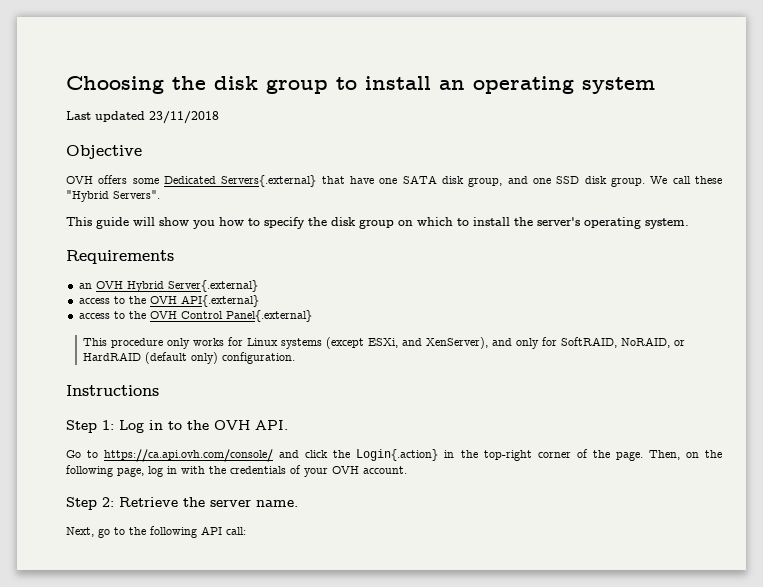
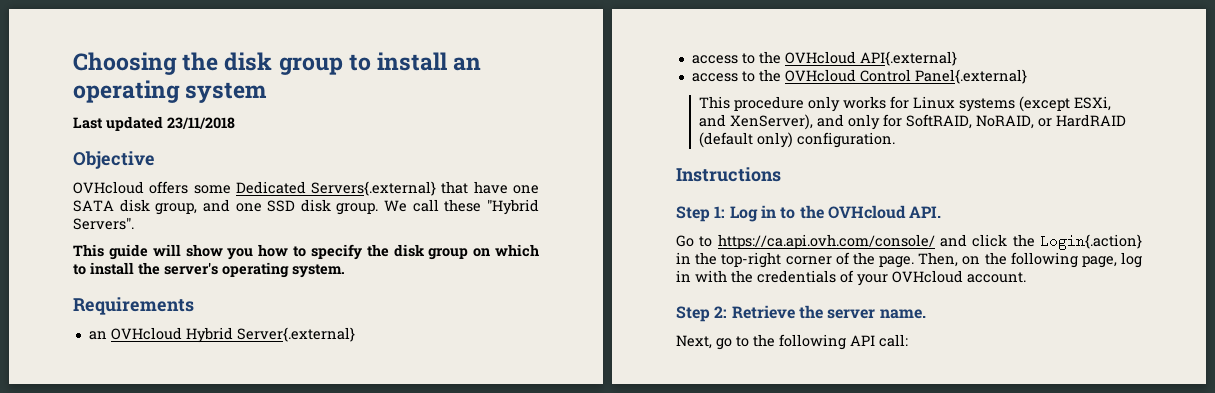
- OVH offers some Dedicated Servers{.external} that have one SATA disk group, and one SSD disk group.
+ OVHcloud offers some Dedicated Servers{.external} that have one SATA disk group, and one SSD disk group.
- an OVH Hybrid Server{.external}
+ an OVHcloud Hybrid Server{.external}
- access to the OVH API{.external}
+ access to the OVHcloud API{.external}
- access to the OVH Control Panel{.external}
+ access to the OVHcloud Control Panel{.external}
- Step 1: Log in to the OVH API.
+ Step 1: Log in to the OVHcloud API.
- Then, on the following page, log in with the credentials of your OVH account.
+ Then, on the following page, log in with the credentials of your OVHcloud account.

